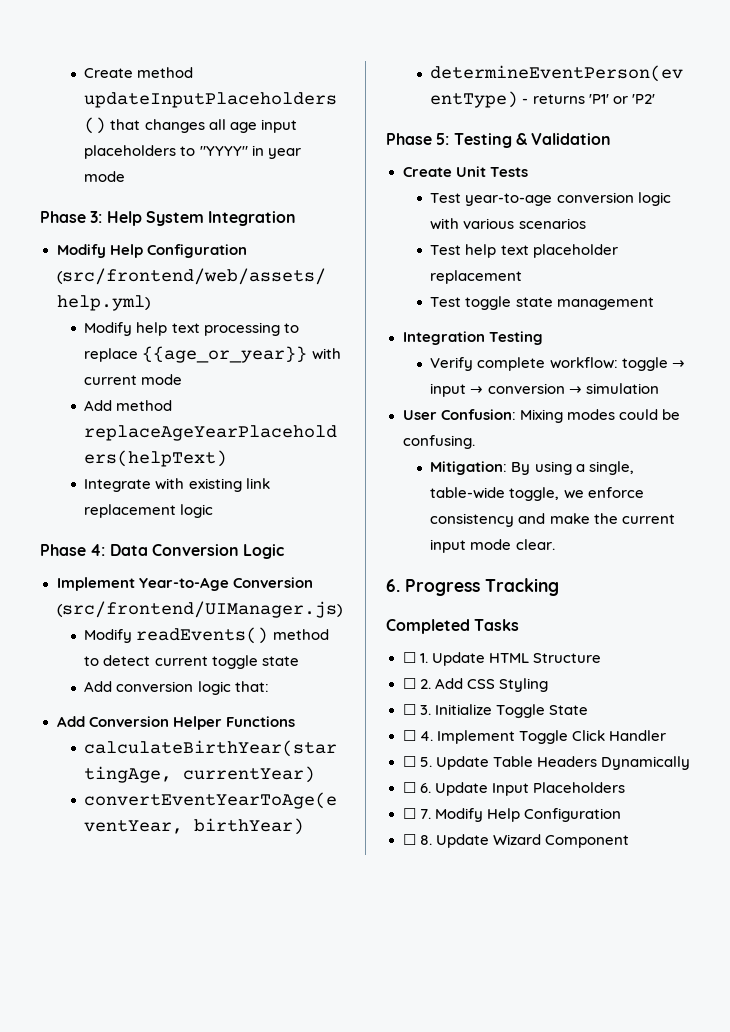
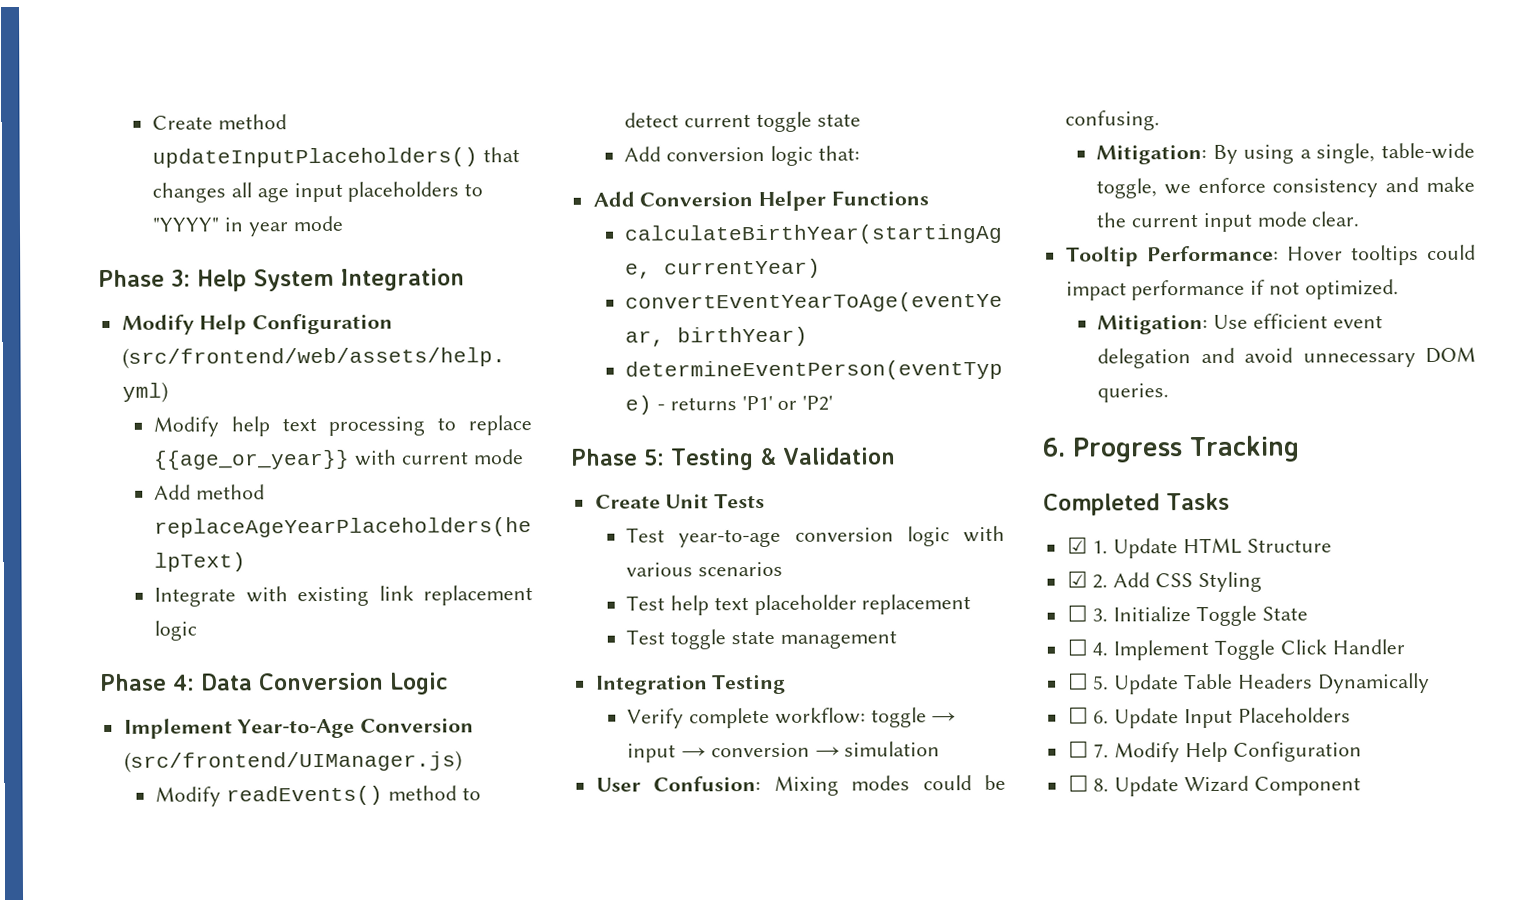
+ Tooltip Performance: Hover tooltips could impact performance if not optimized.
+ Mitigation: Use efficient event delegation and avoid unnecessary DOM queries.
- ☐ 1. Update HTML Structure
+ ☑ 1. Update HTML Structure
- ☐ 2. Add CSS Styling
+ ☑ 2. Add CSS Styling

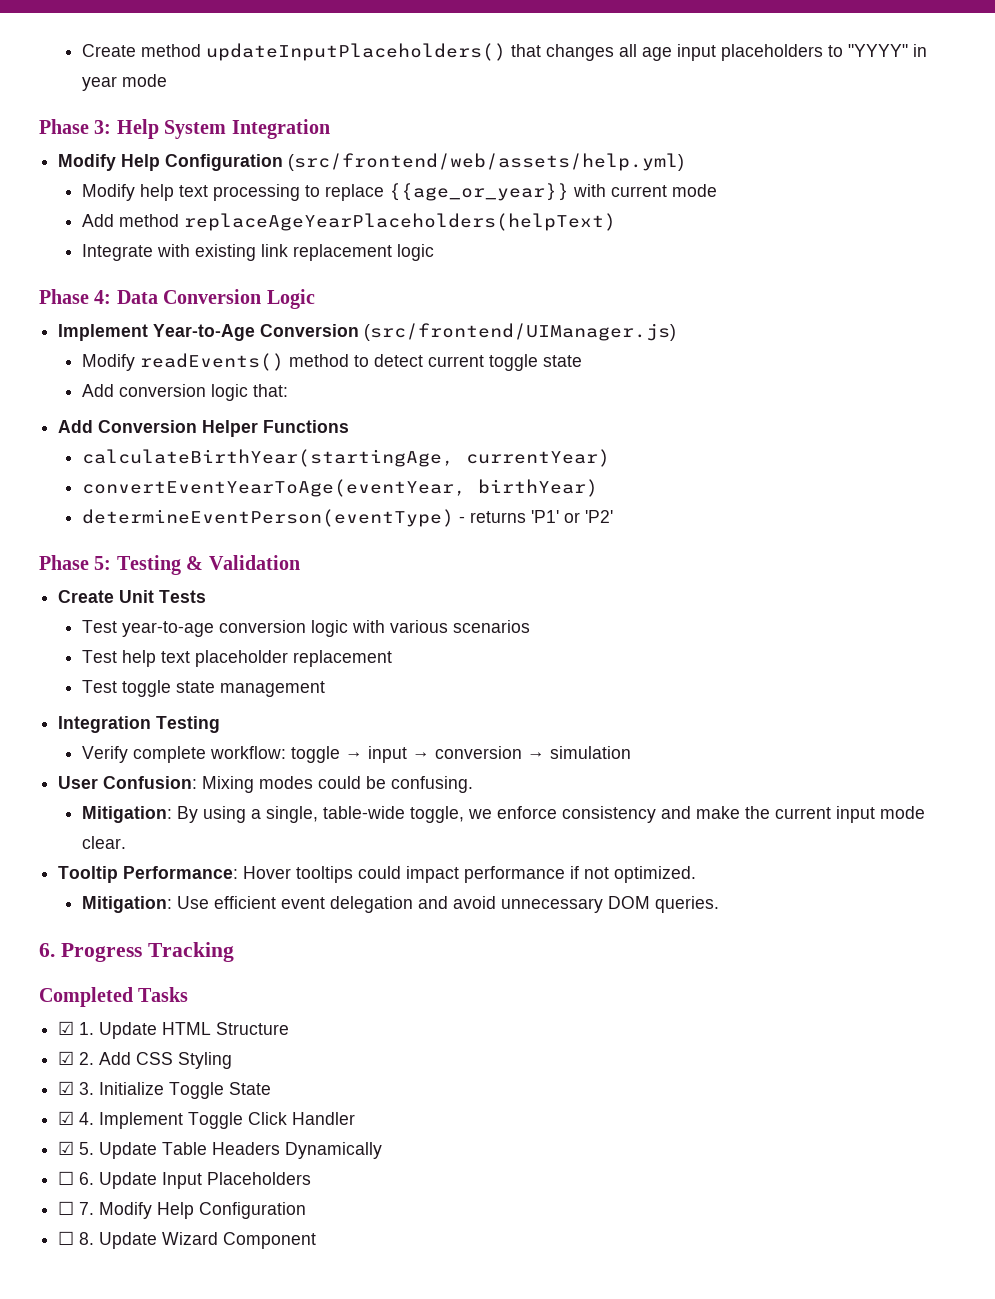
- ☐ 3. Initialize Toggle State
+ ☑ 3. Initialize Toggle State
- ☐ 4. Implement Toggle Click Handler
+ ☑ 4. Implement Toggle Click Handler
- ☐ 5. Update Table Headers Dynamically
+ ☑ 5. Update Table Headers Dynamically

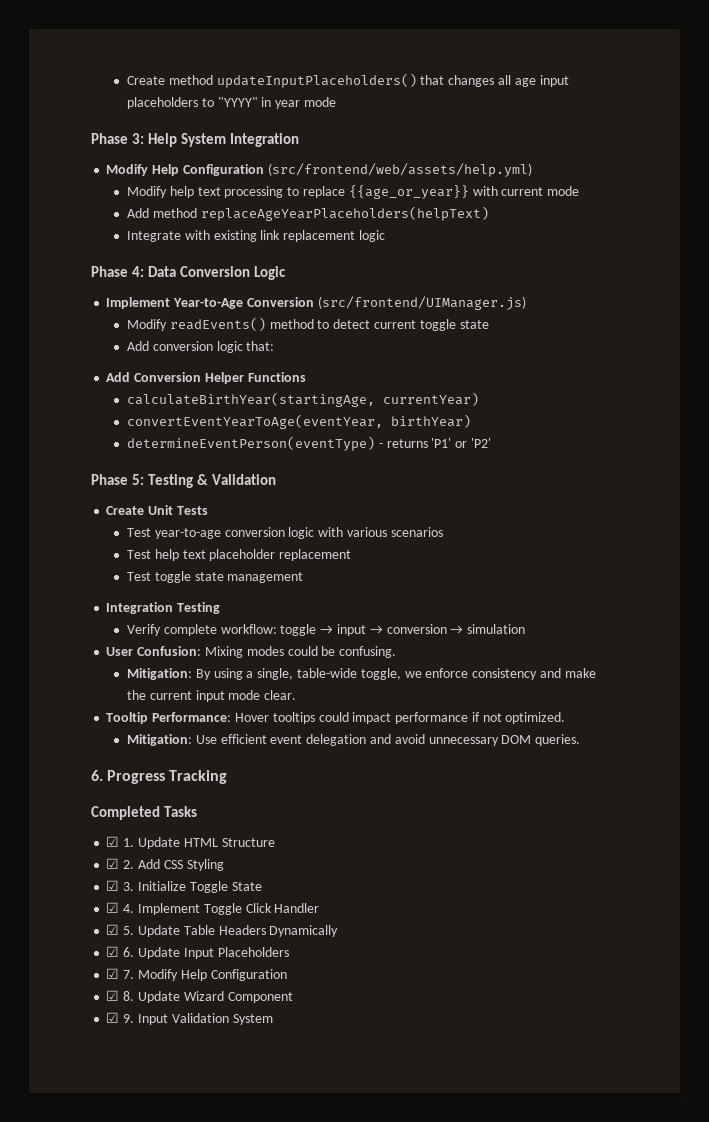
- ☐ 6. Update Input Placeholders
+ ☑ 6. Update Input Placeholders
- ☐ 7. Modify Help Configuration
+ ☑ 7. Modify Help Configuration
- ☐ 8. Update Wizard Component
+ ☑ 8. Update Wizard Component
+ ☑ 9. Input Validation System

